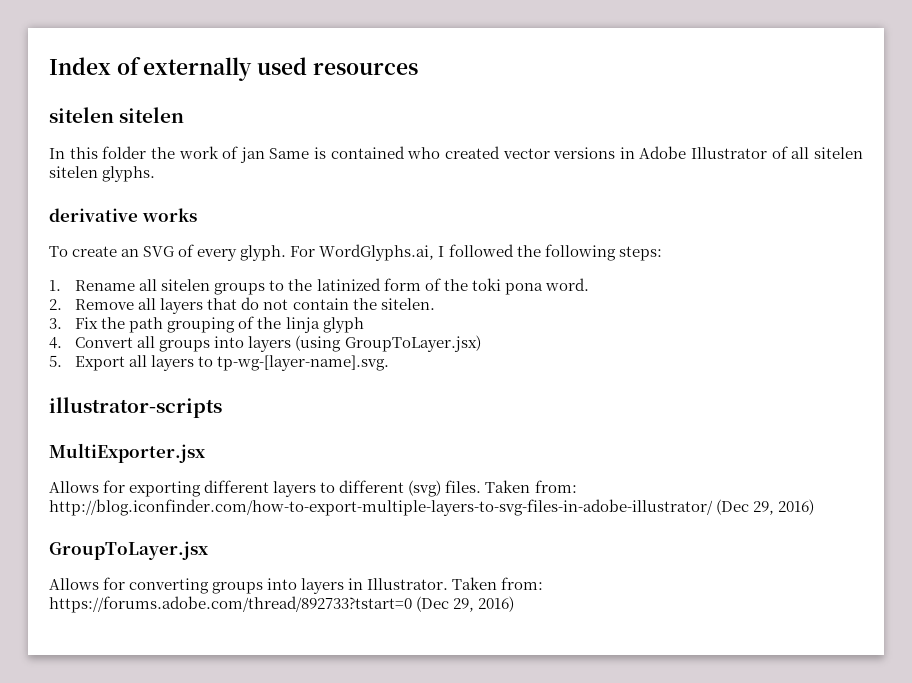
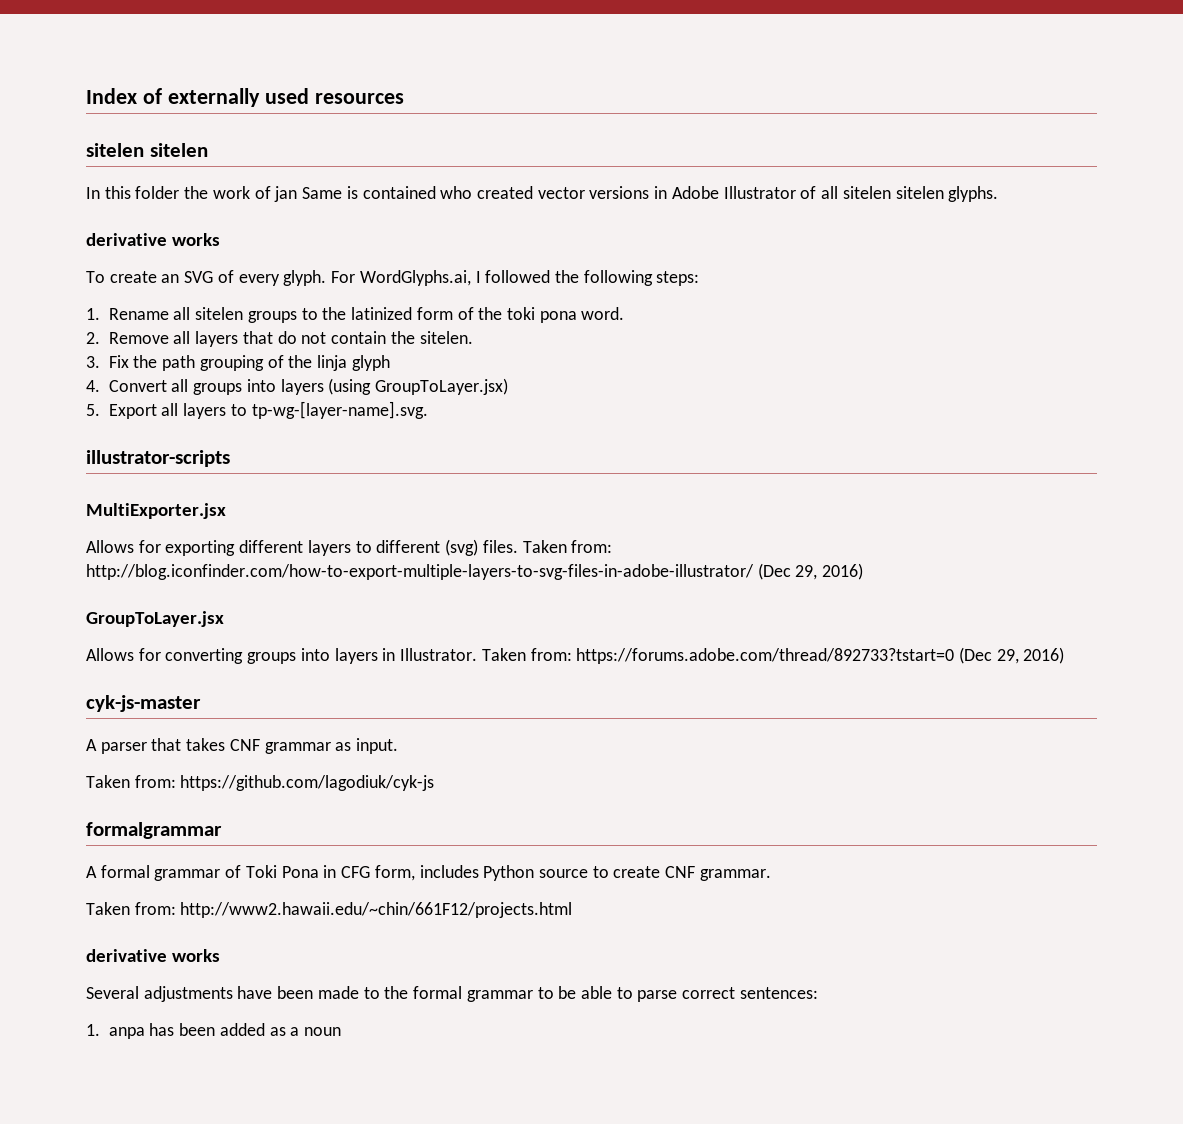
+ cyk-js-master
+ A parser that takes CNF grammar as input.
+ Taken from: https://github.com/lagodiuk/cyk-js
+ formalgrammar
+ A formal grammar of Toki Pona in CFG form, includes Python source to create CNF grammar.
+ Taken from: http://www2.hawaii.edu/~chin/661F12/projects.html
+ derivative works
+ Several adjustments have been made to the formal grammar to be able to parse correct sentences:
+ 1. anpa has been added as a noun

